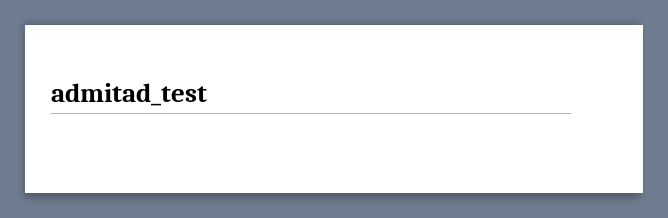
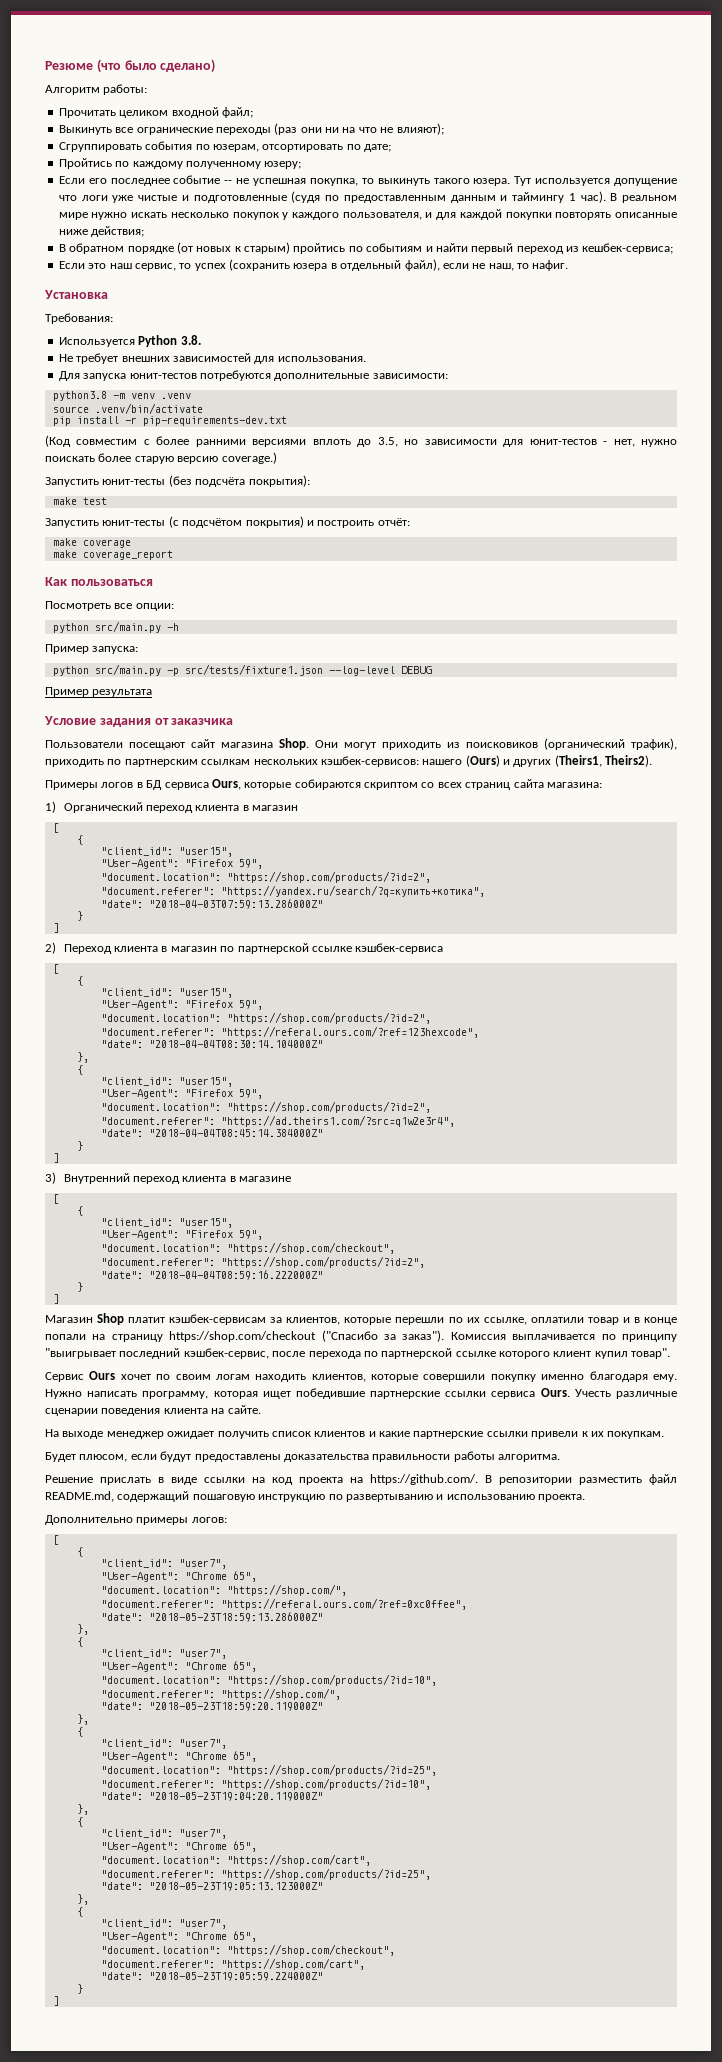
- admitad_test
+ Резюме (что было сделано)
+ Алгоритм работы:
+ Прочитать целиком входной файл;
+ Выкинуть все огранические переходы (раз они ни на что не влияют);
+ Сгруппировать события по юзерам, отсортировать по дате;
+ Пройтись по каждому полученному юзеру;
+ Если его последнее событие -- не успешная покупка, то выкинуть такого юзера. Тут используется допущение что логи уже чистые и подготовленные (судя по предоставленным данным и таймингу 1 час). В реальном мире нужно искать несколько покупок у каждого пользователя, и для каждой покупки повторять описанные ниже действия;
+ В обратном порядке (от новых к старым) пройтись по событиям и найти первый переход из кешбек-сервиса;
+ Если это наш сервис, то успех (сохранить юзера в отдельный файл), если не наш, то нафиг.
+ Установка
+ Требования:
+ Используется Python 3.8.
+ Не требует внешних зависимостей для использования.
+ Для запуска юнит-тестов потребуются дополнительные зависимости:
+ python3.8 -m venv .venv
+ source .venv/bin/activate
+ pip install -r pip-requirements-dev.txt
+ (Код совместим с более ранними версиями вплоть до 3.5, но зависимости для юнит-тестов - нет, нужно поискать более старую версию coverage.)
+ Запустить юнит-тесты (без подсчёта покрытия):
+ make test
+ Запустить юнит-тесты (с подсчётом покрытия) и построить отчёт:
+ make coverage
+ make coverage_report
+ Как пользоваться
+ Посмотреть все опции:
+ python src/main.py -h
+ Пример запуска:
+ python src/main.py -p src/tests/fixture1.json --log-level DEBUG
+ Пример результата
+ Условие задания от заказчика
+ Пользователи посещают сайт магазина Shop. Они могут приходить из поисковиков (органический трафик), приходить по партнерским ссылкам нескольких кэшбек-сервисов: нашего (Ours) и других (Theirs1, Theirs2).
+ Примеры логов в БД сервиса Ours, которые собираются скриптом со всех страниц сайта магазина:
+ 1) Органический переход клиента в магазин
+ [
+ {
+ "client_id": "user15",
+ "User-Agent": "Firefox 59",
+ "document.location": "https://shop.com/products/?id=2",
+ "document.referer": "https://yandex.ru/search/?q=купить+котика",
+ "date": "2018-04-03T07:59:13.286000Z"
+ }
+ ]
+ 2) Переход клиента в магазин по партнерской ссылке кэшбек-сервиса
+ [
+ {
+ "client_id": "user15",
+ "User-Agent": "Firefox 59",
+ "document.location": "https://shop.com/products/?id=2",
+ "document.referer": "https://referal.ours.com/?ref=123hexcode",
+ "date": "2018-04-04T08:30:14.104000Z"
+ },
+ {
+ "client_id": "user15",
+ "User-Agent": "Firefox 59",
+ "document.location": "https://shop.com/products/?id=2",
+ "document.referer": "https://ad.theirs1.com/?src=q1w2e3r4",
+ "date": "2018-04-04T08:45:14.384000Z"
+ }
+ ]
+ 3) Внутренний переход клиента в магазине
+ [
+ {
+ "client_id": "user15",
+ "User-Agent": "Firefox 59",
+ "document.location": "https://shop.com/checkout",
+ "document.referer": "https://shop.com/products/?id=2",
+ "date": "2018-04-04T08:59:16.222000Z"
+ }
+ ]
+ Магазин Shop платит кэшбек-сервисам за клиентов, которые перешли по их ссылке, оплатили товар и в конце попали на страницу https://shop.com/checkout ("Спасибо за заказ"). Комиссия выплачивается по принципу "выигрывает последний кэшбек-сервис, после перехода по партнерской ссылке которого клиент купил товар".
+ Сервис Ours хочет по своим логам находить клиентов, которые совершили покупку именно благодаря ему. Нужно написать программу, которая ищет победившие партнерские ссылки сервиса Ours. Учесть различные сценарии поведения клиента на сайте.
+ На выходе менеджер ожидает получить список клиентов и какие партнерские ссылки привели к их покупкам.
+ Будет плюсом, если будут предоставлены доказательства правильности работы алгоритма.
+ Решение прислать в виде ссылки на код проекта на https://github.com/. В репозитории разместить файл README.md, содержащий пошаговую инструкцию по развертыванию и использованию проекта.
+ Дополнительно примеры логов:
+ [
+ {
+ "client_id": "user7",
+ "User-Agent": "Chrome 65",
+ "document.location": "https://shop.com/",
+ "document.referer": "https://referal.ours.com/?ref=0xc0ffee",
+ "date": "2018-05-23T18:59:13.286000Z"
+ },
+ {
+ "client_id": "user7",
+ "User-Agent": "Chrome 65",
+ "document.location": "https://shop.com/products/?id=10",
+ "document.referer": "https://shop.com/",
+ "date": "2018-05-23T18:59:20.119000Z"
+ },
+ {
+ "client_id": "user7",
+ "User-Agent": "Chrome 65",
+ "document.location": "https://shop.com/products/?id=25",
+ "document.referer": "https://shop.com/products/?id=10",
+ "date": "2018-05-23T19:04:20.119000Z"
+ },
+ {
+ "client_id": "user7",
+ "User-Agent": "Chrome 65",
+ "document.location": "https://shop.com/cart",
+ "document.referer": "https://shop.com/products/?id=25",
+ "date": "2018-05-23T19:05:13.123000Z"
+ },
+ {
+ "client_id": "user7",
+ "User-Agent": "Chrome 65",
+ "document.location": "https://shop.com/checkout",
+ "document.referer": "https://shop.com/cart",
+ "date": "2018-05-23T19:05:59.224000Z"
+ }
+ ]

